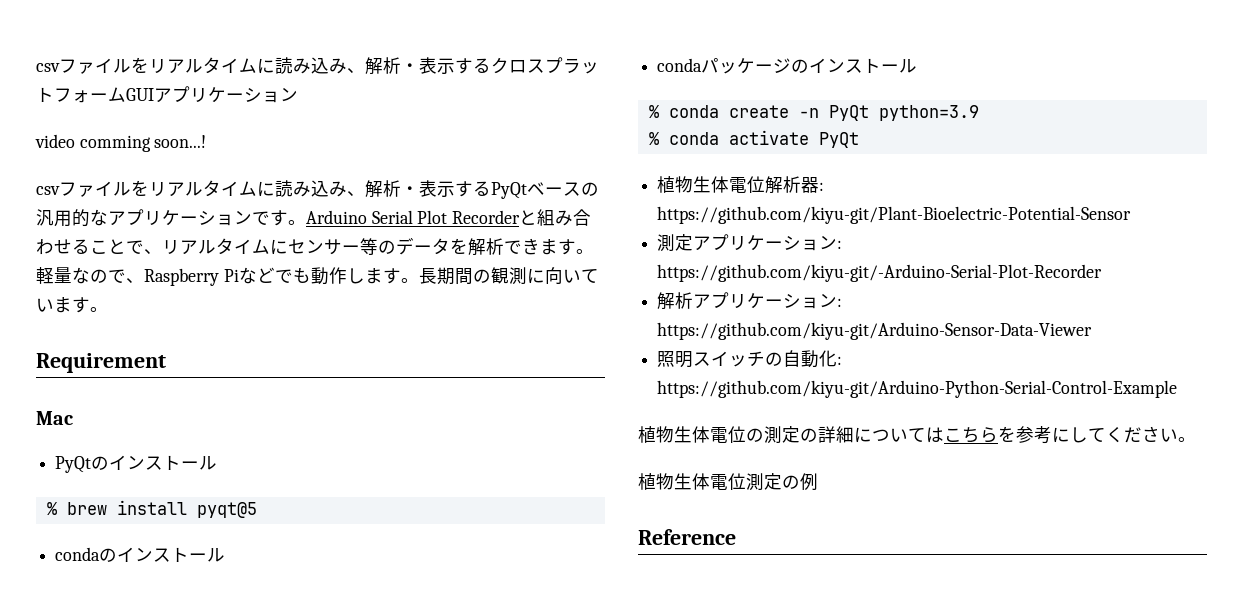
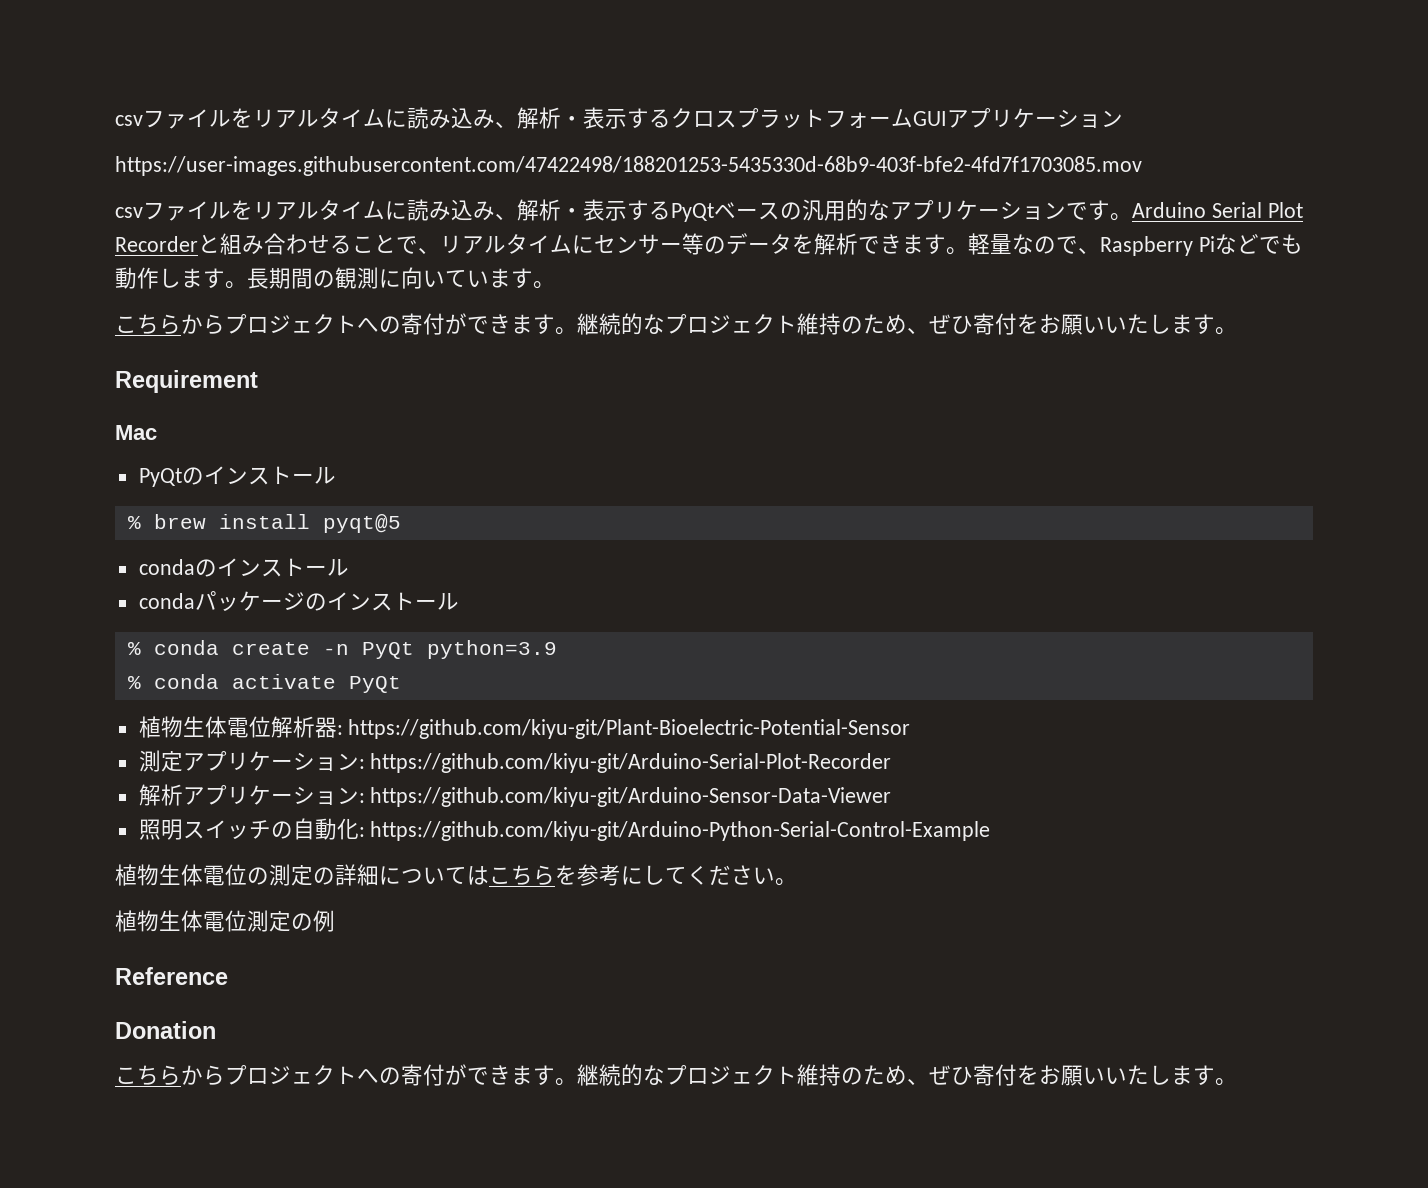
- video comming soon...!
+ https://user-images.githubusercontent.com/47422498/188201253-5435330d-68b9-403f-bfe2-4fd7f1703085.mov
  長期間の観測に向いています。
+ こちらからプロジェクトへの寄付ができます。継続的なプロジェクト維持のため、ぜひ寄付をお願いいたします。
- 測定アプリケーション: https://github.com/kiyu-git/-Arduino-Serial-Plot-Recorder
+ 測定アプリケーション: https://github.com/kiyu-git/Arduino-Serial-Plot-Recorder
+ Donation
+ こちらからプロジェクトへの寄付ができます。継続的なプロジェクト維持のため、ぜひ寄付をお願いいたします。

